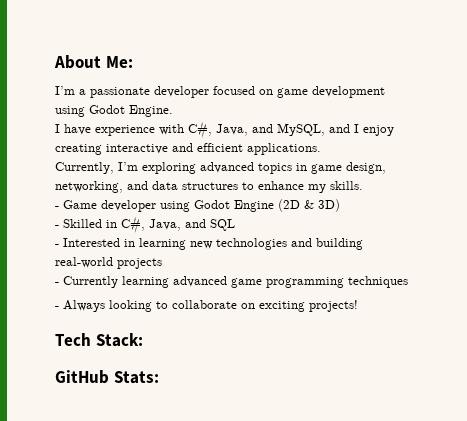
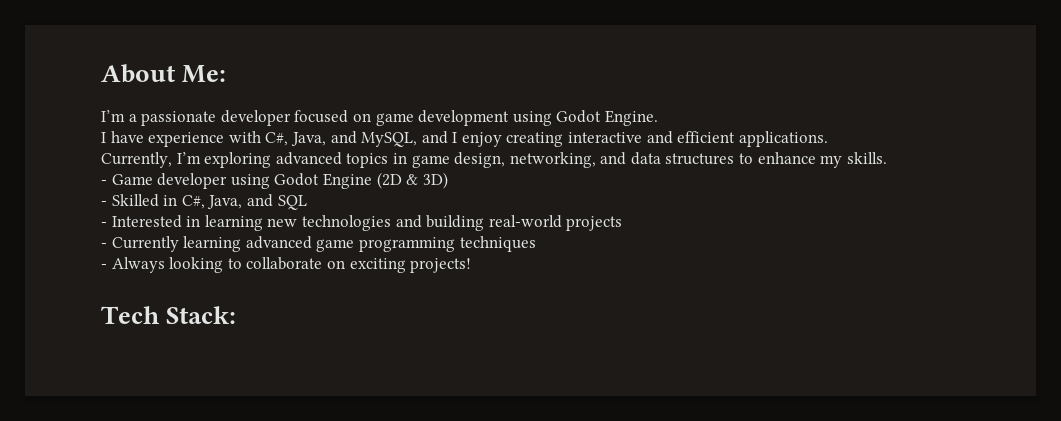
- GitHub Stats:

